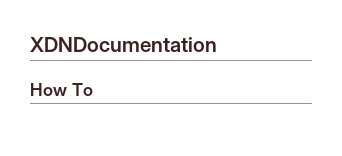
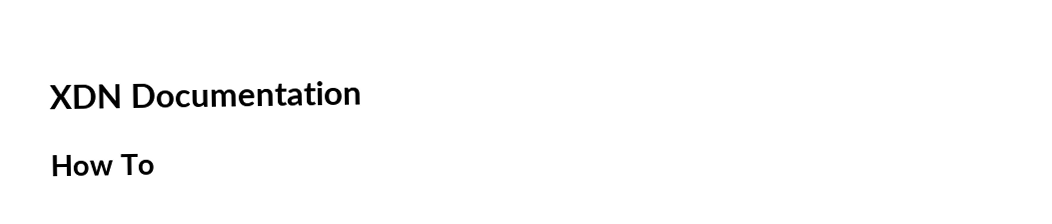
- XDNDocumentation
+ XDN Documentation

